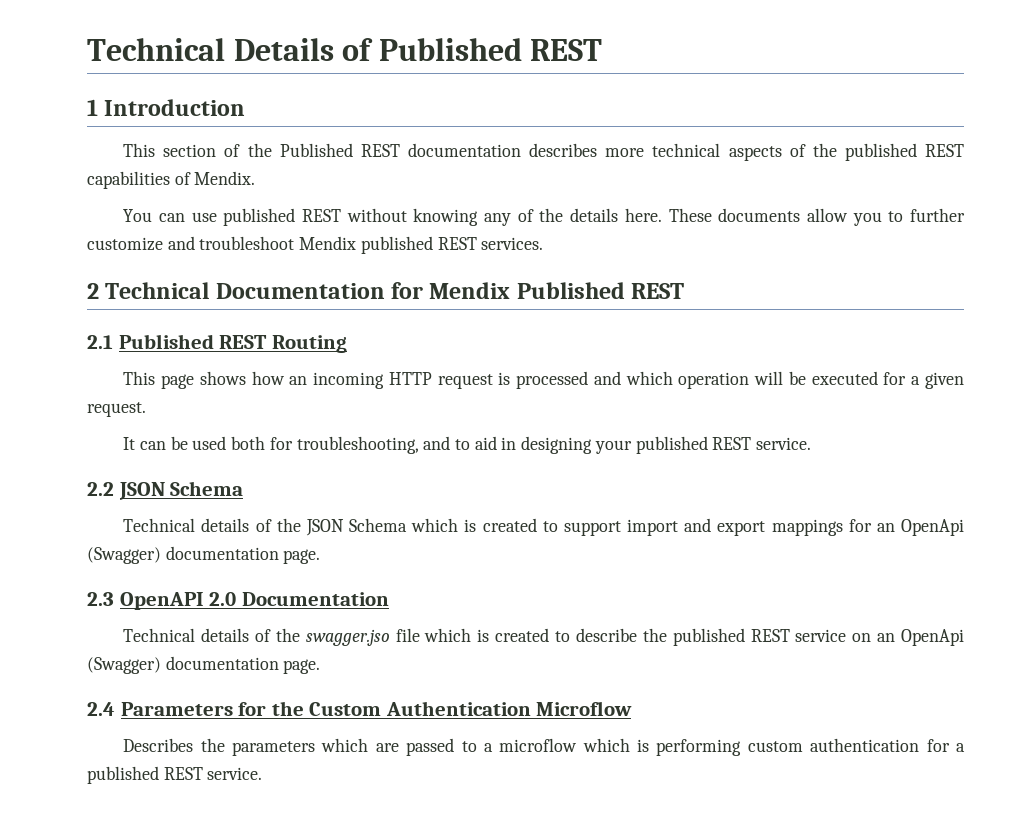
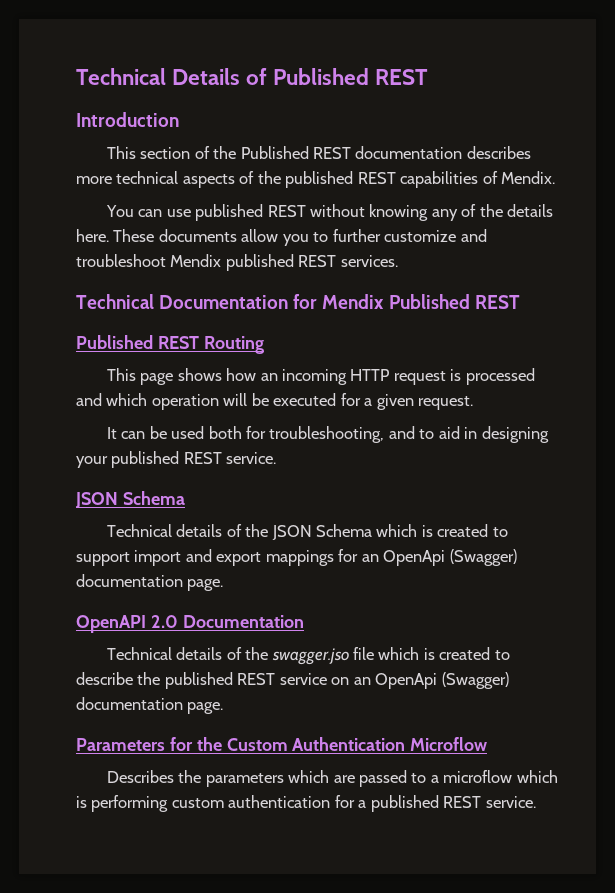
- 1 Introduction
+ Introduction
- 2 Technical Documentation for Mendix Published REST
+ Technical Documentation for Mendix Published REST
- 2.1 Published REST Routing
+ Published REST Routing
  It can be used both for troubleshooting, and to aid in designing your published REST service.
- 2.2 JSON Schema
+ JSON Schema
- 2.3 OpenAPI 2.0 Documentation
+ OpenAPI 2.0 Documentation
- 2.4 Parameters for the Custom Authentication Microflow
+ Parameters for the Custom Authentication Microflow

